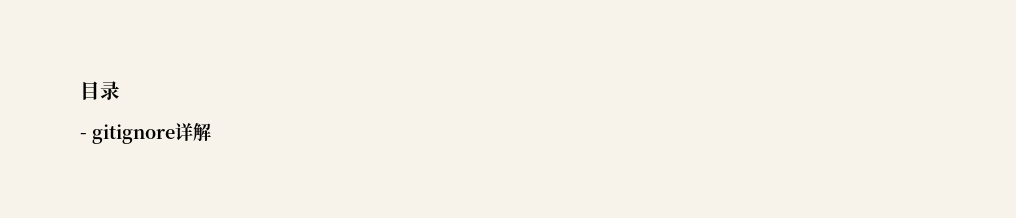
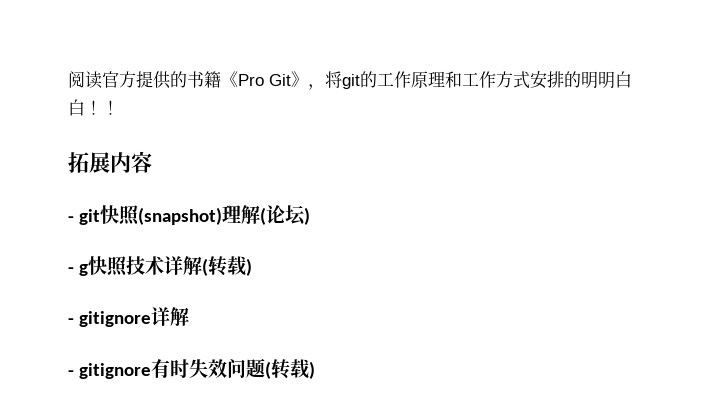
- 目录
+ 阅读官方提供的书籍《Pro Git》，将git的工作原理和工作方式安排的明明白白！！
+ 拓展内容
+ - git快照(snapshot)理解(论坛)
+ - g快照技术详解(转载)
  - gitignore详解
+ - gitignore有时失效问题(转载)

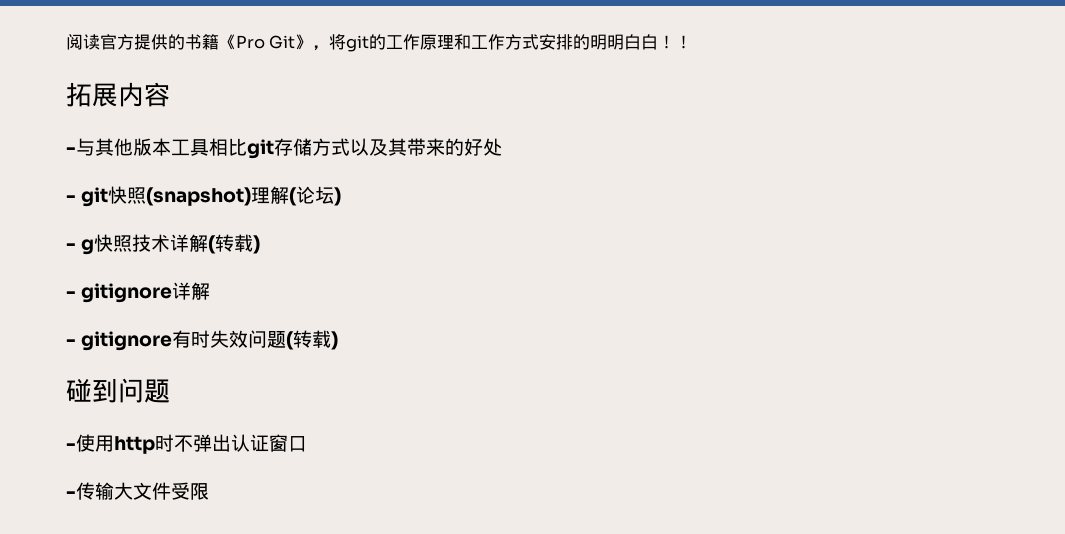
+ -与其他版本工具相比git存储方式以及其带来的好处
+ 碰到问题
+ -使用http时不弹出认证窗口
+ -传输大文件受限

